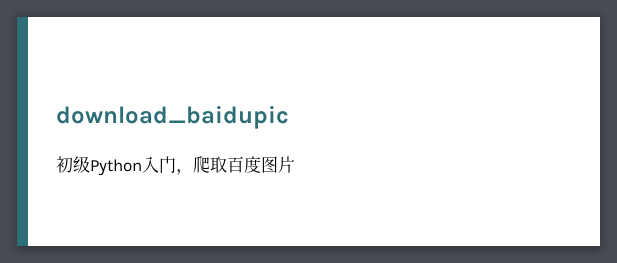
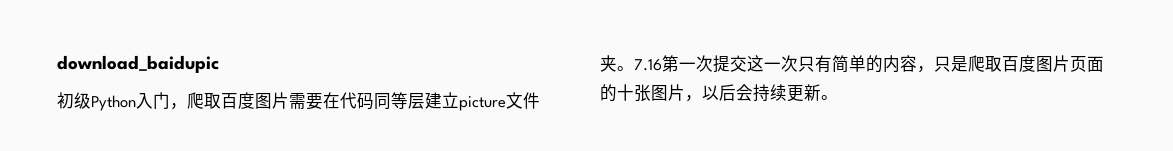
- 初级Python入门，爬取百度图片
+ 初级Python入门，爬取百度图片需要在代码同等层建立picture文件夹。7.16第一次提交这一次只有简单的内容，只是爬取百度图片页面的十张图片，以后会持续更新。

